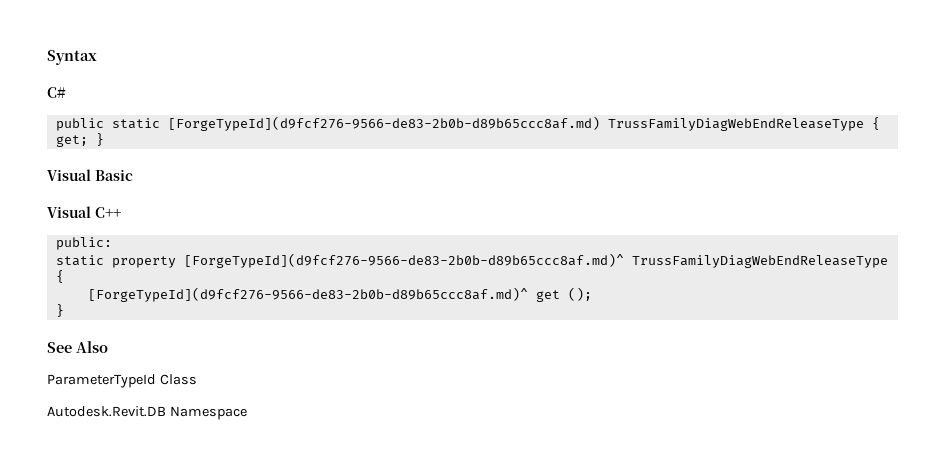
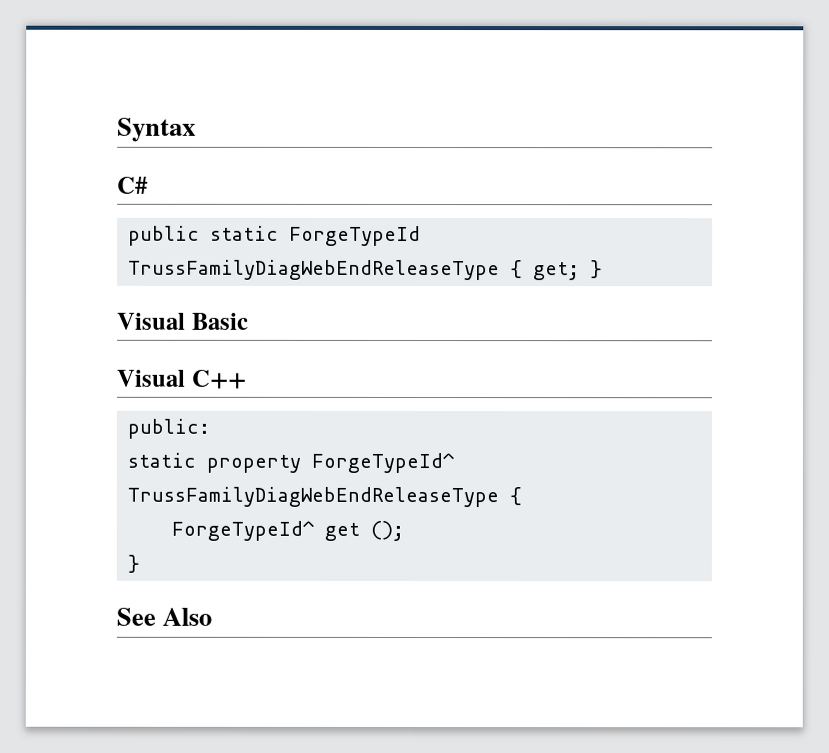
- public static [ForgeTypeId](d9fcf276-9566-de83-2b0b-d89b65ccc8af.md) TrussFamilyDiagWebEndReleaseType { get; }
+ public static ForgeTypeId TrussFamilyDiagWebEndReleaseType { get; }
- static property [ForgeTypeId](d9fcf276-9566-de83-2b0b-d89b65ccc8af.md)^ TrussFamilyDiagWebEndReleaseType {
+ static property ForgeTypeId^ TrussFamilyDiagWebEndReleaseType {
- [ForgeTypeId](d9fcf276-9566-de83-2b0b-d89b65ccc8af.md)^ get ();
+ ForgeTypeId^ get ();
- ParameterTypeId Class
- Autodesk.Revit.DB Namespace

